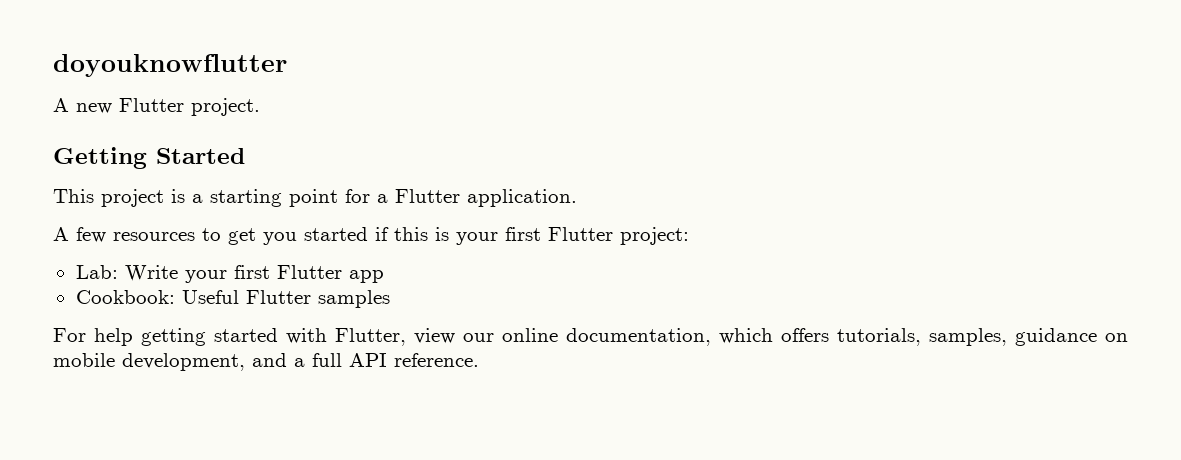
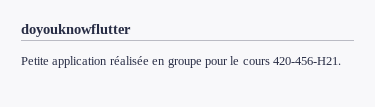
- A new Flutter project.
- Getting Started
- This project is a starting point for a Flutter application.
- A few resources to get you started if this is your first Flutter project:
- Lab: Write your first Flutter app
- Cookbook: Useful Flutter samples
- For help getting started with Flutter, view our online documentation, which offers tutorials, samples, guidance on mobile development, and a full API reference.
+ Petite application réalisée en groupe pour le cours 420-456-H21.

